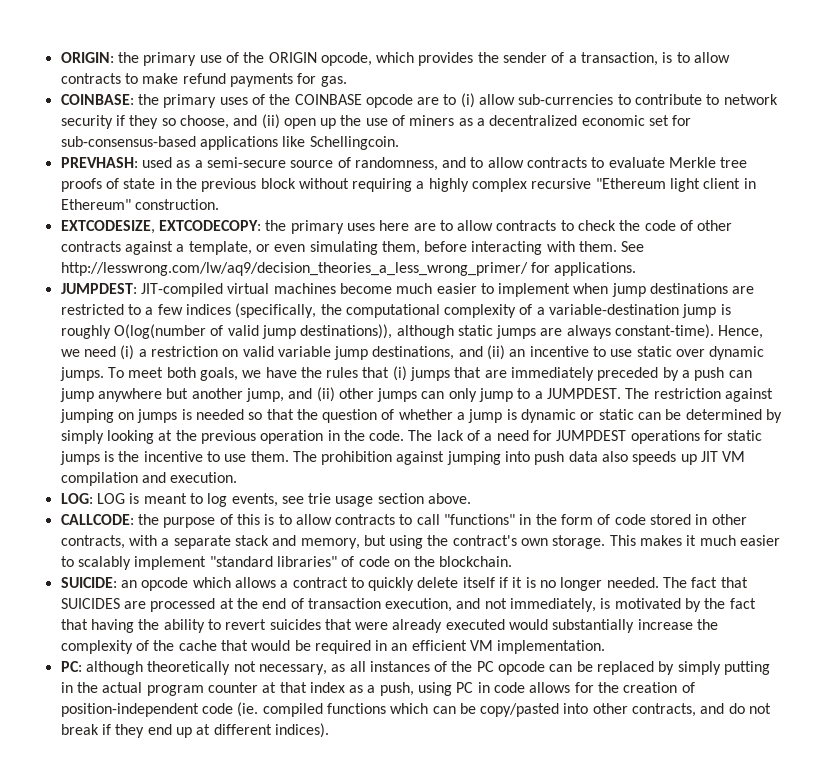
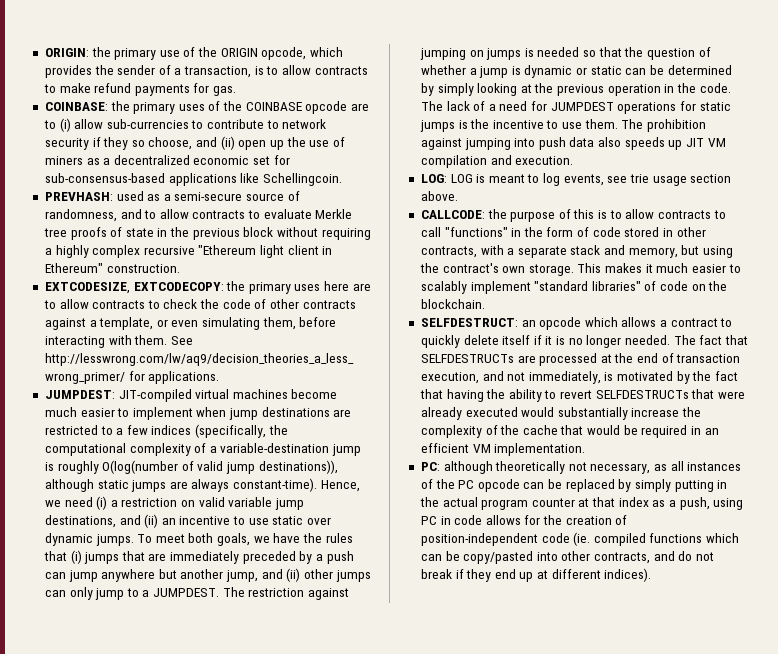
- SUICIDE: an opcode which allows a contract to quickly delete itself if it is no longer needed.
+ SELFDESTRUCT: an opcode which allows a contract to quickly delete itself if it is no longer needed.
- The fact that SUICIDES are processed at the end of transaction execution, and not immediately, is motivated by the fact that having the ability to revert suicides that were already executed would substantially increase the complexity of the cache that would be required in an efficient VM implementation.
+ The fact that SELFDESTRUCTs are processed at the end of transaction execution, and not immediately, is motivated by the fact that having the ability to revert SELFDESTRUCTs that were already executed would substantially increase the complexity of the cache that would be required in an efficient VM implementation.

